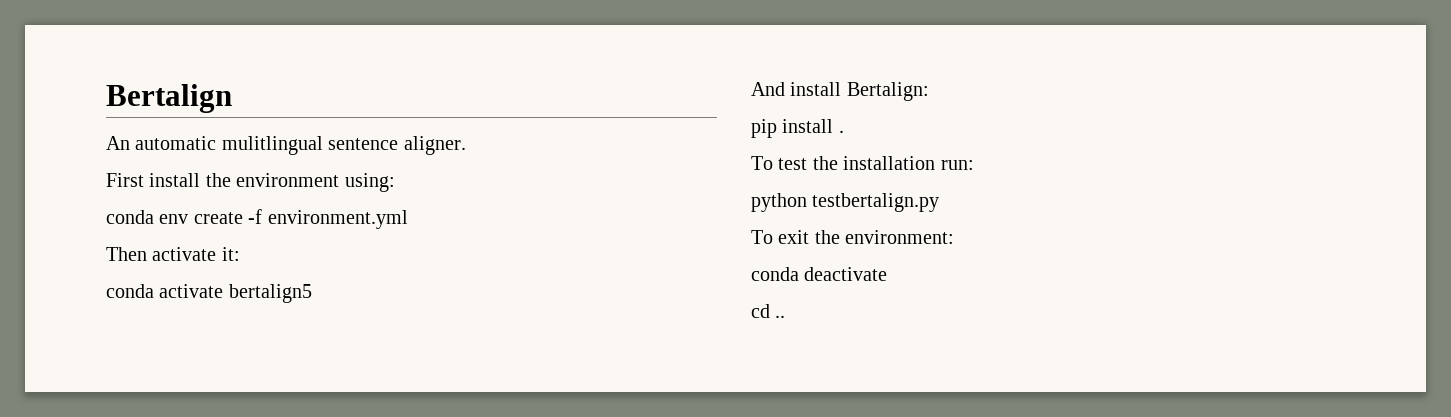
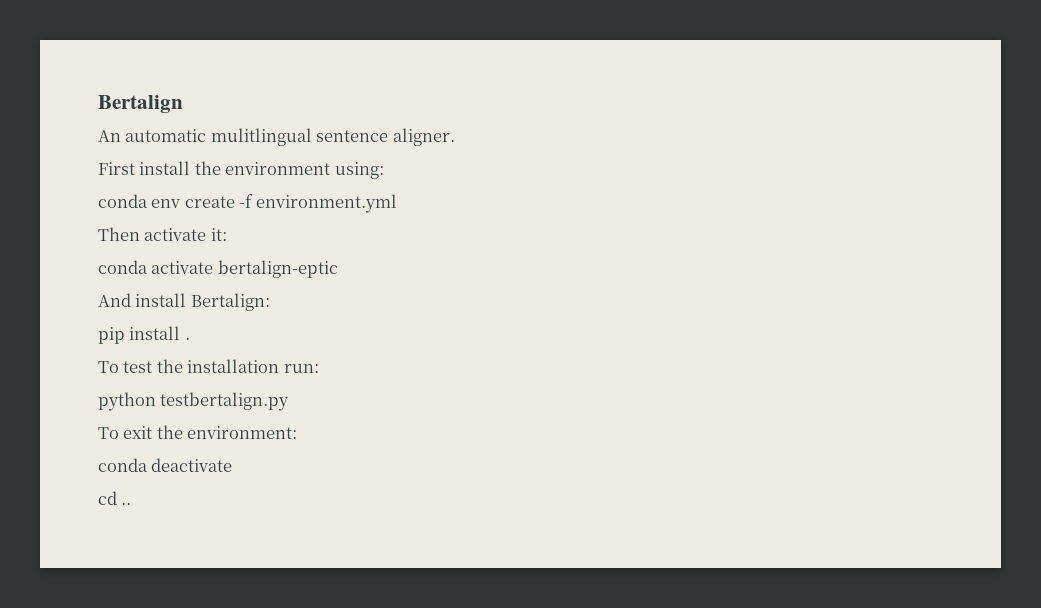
- conda activate bertalign5
+ conda activate bertalign-eptic

